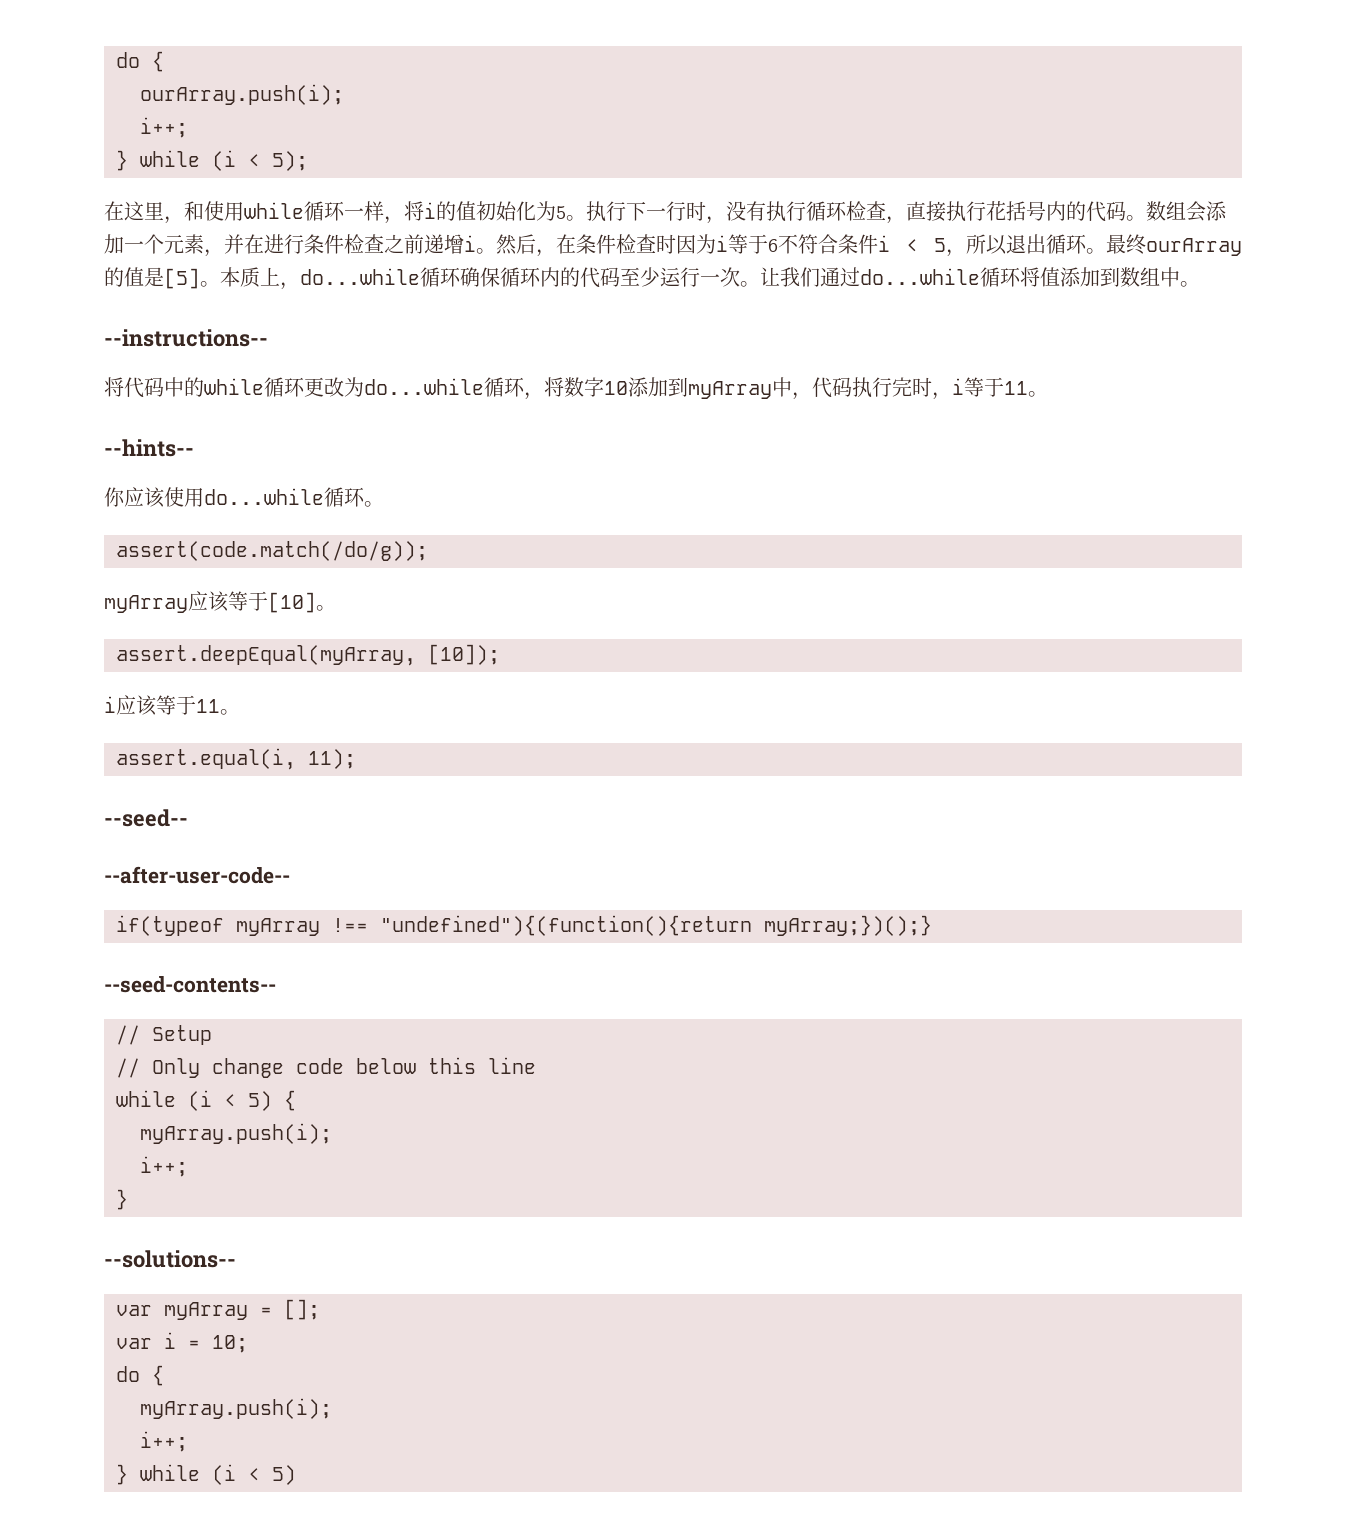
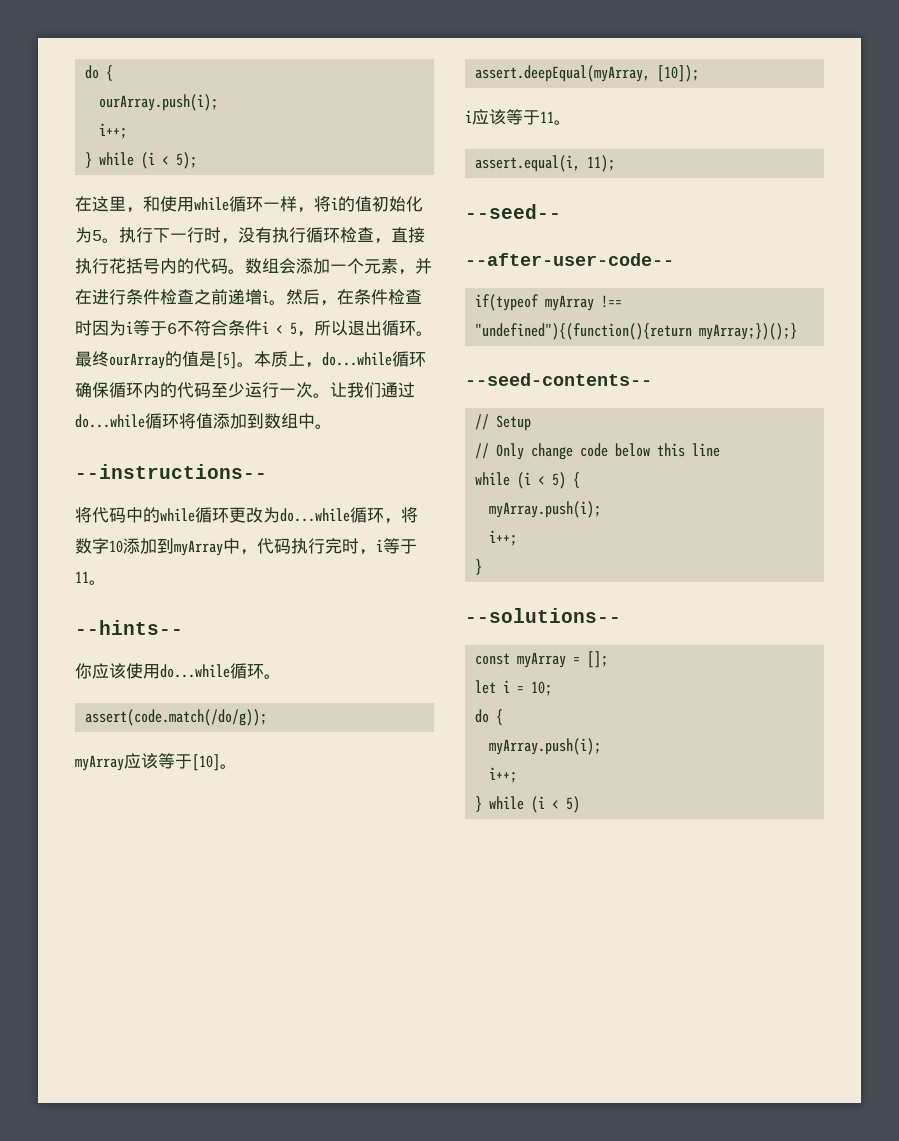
- var myArray = [];
+ const myArray = [];
- var i = 10;
+ let i = 10;

